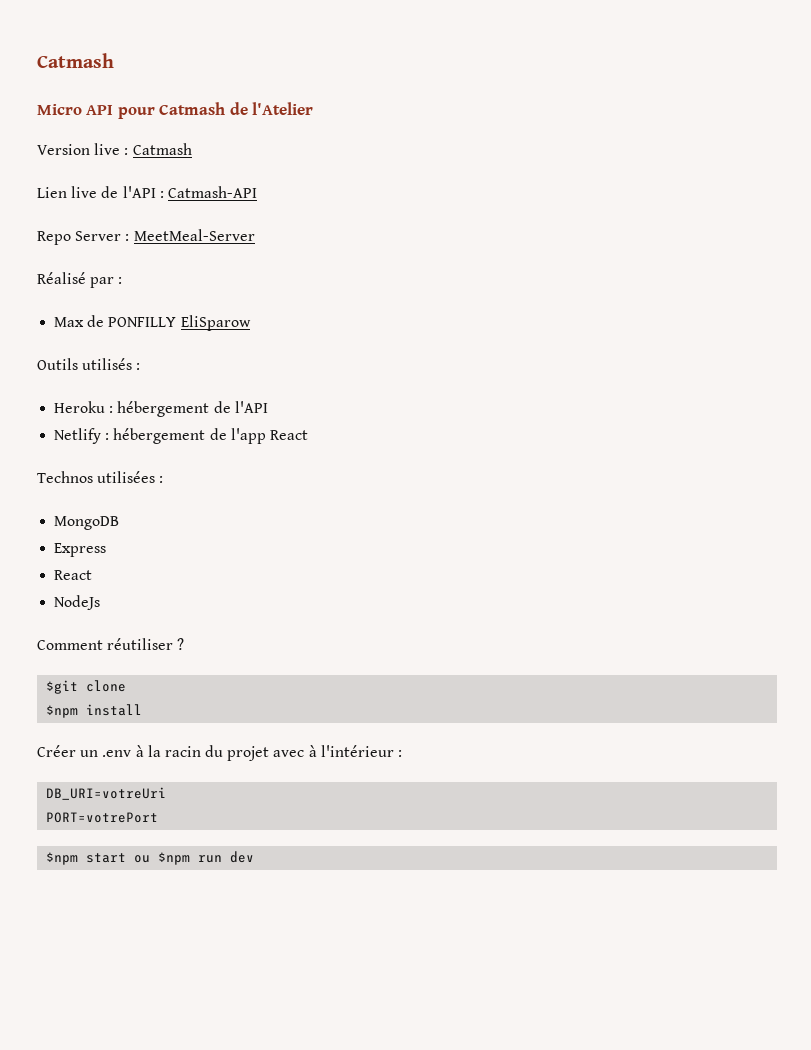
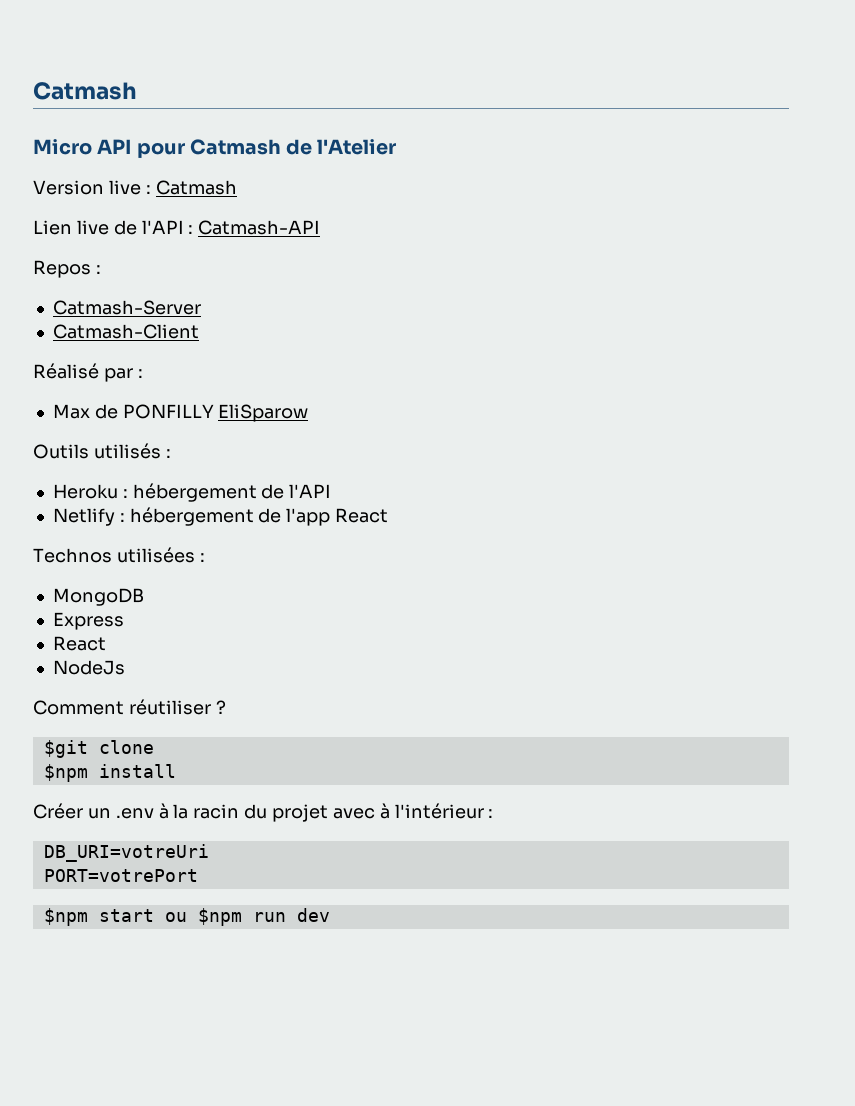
- Repo Server : MeetMeal-Server
+ Repos :
+ Catmash-Server
+ Catmash-Client

